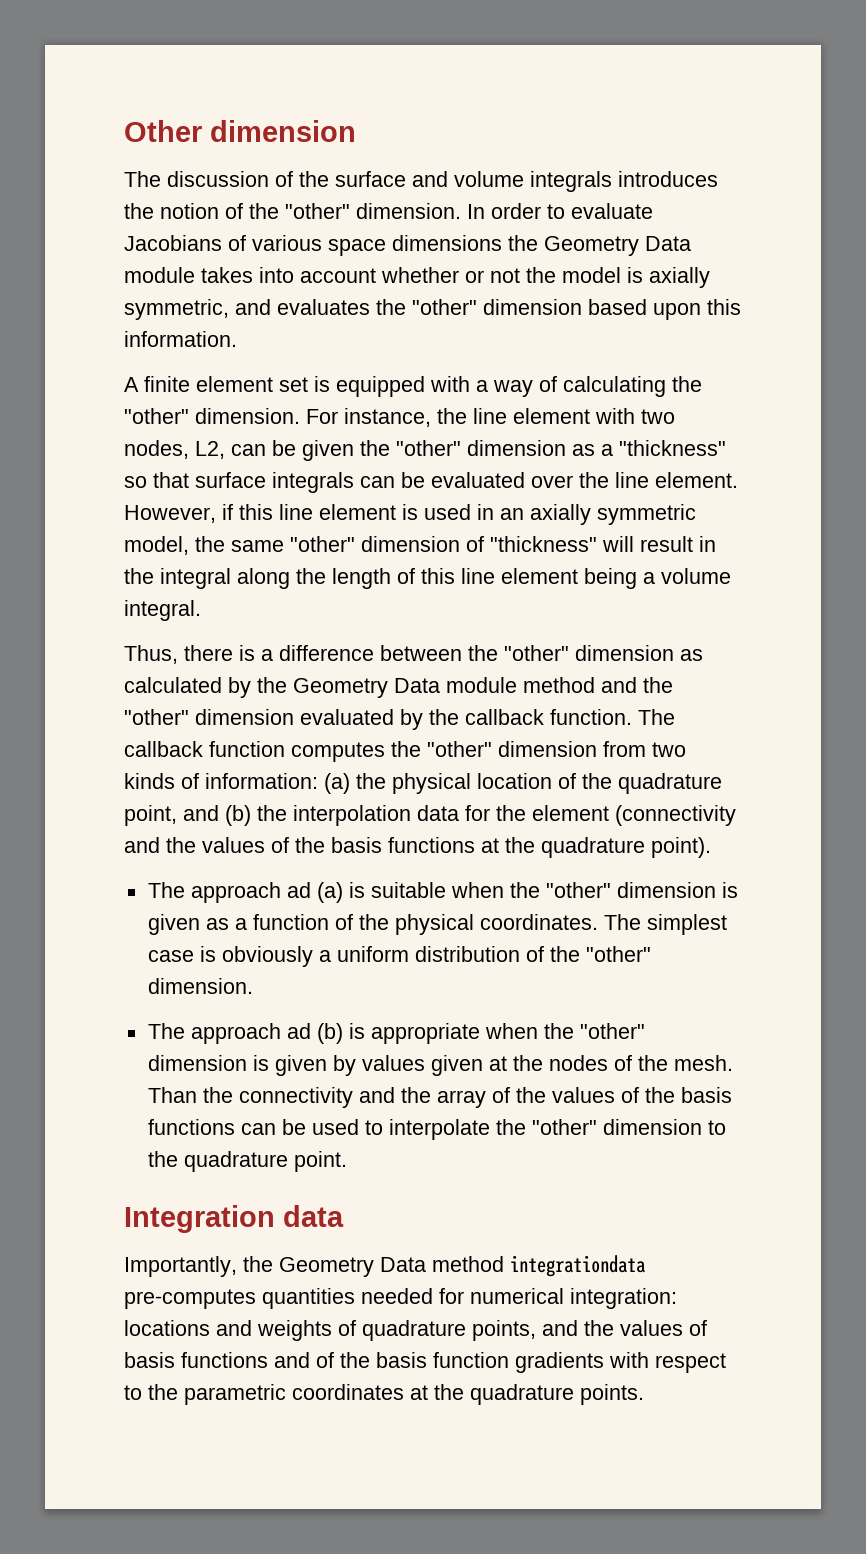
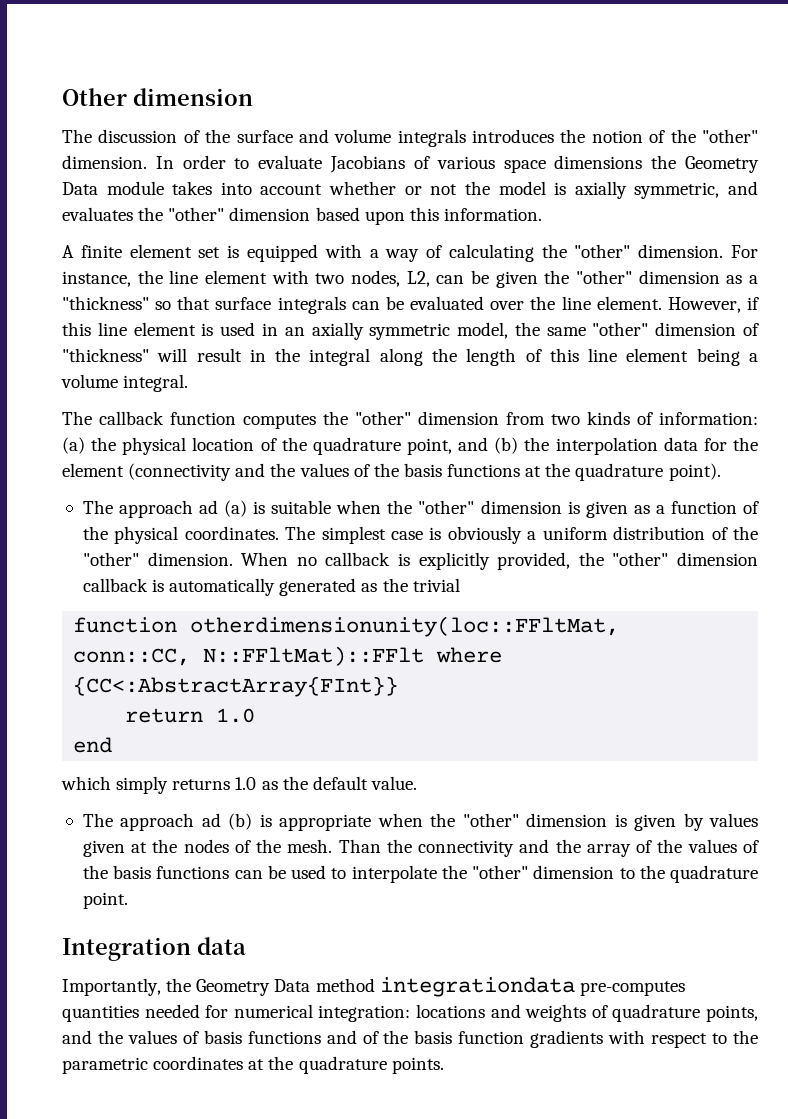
- Thus, there is a difference between the "other" dimension as calculated by the Geometry Data module method and the "other" dimension evaluated by the callback function.
+ When no callback is explicitly provided, the "other" dimension callback is automatically generated as the trivial
+ function otherdimensionunity(loc::FFltMat, conn::CC, N::FFltMat)::FFlt where {CC<:AbstractArray{FInt}}
+ return 1.0
+ end
+ which simply returns 1.0 as the default value.

